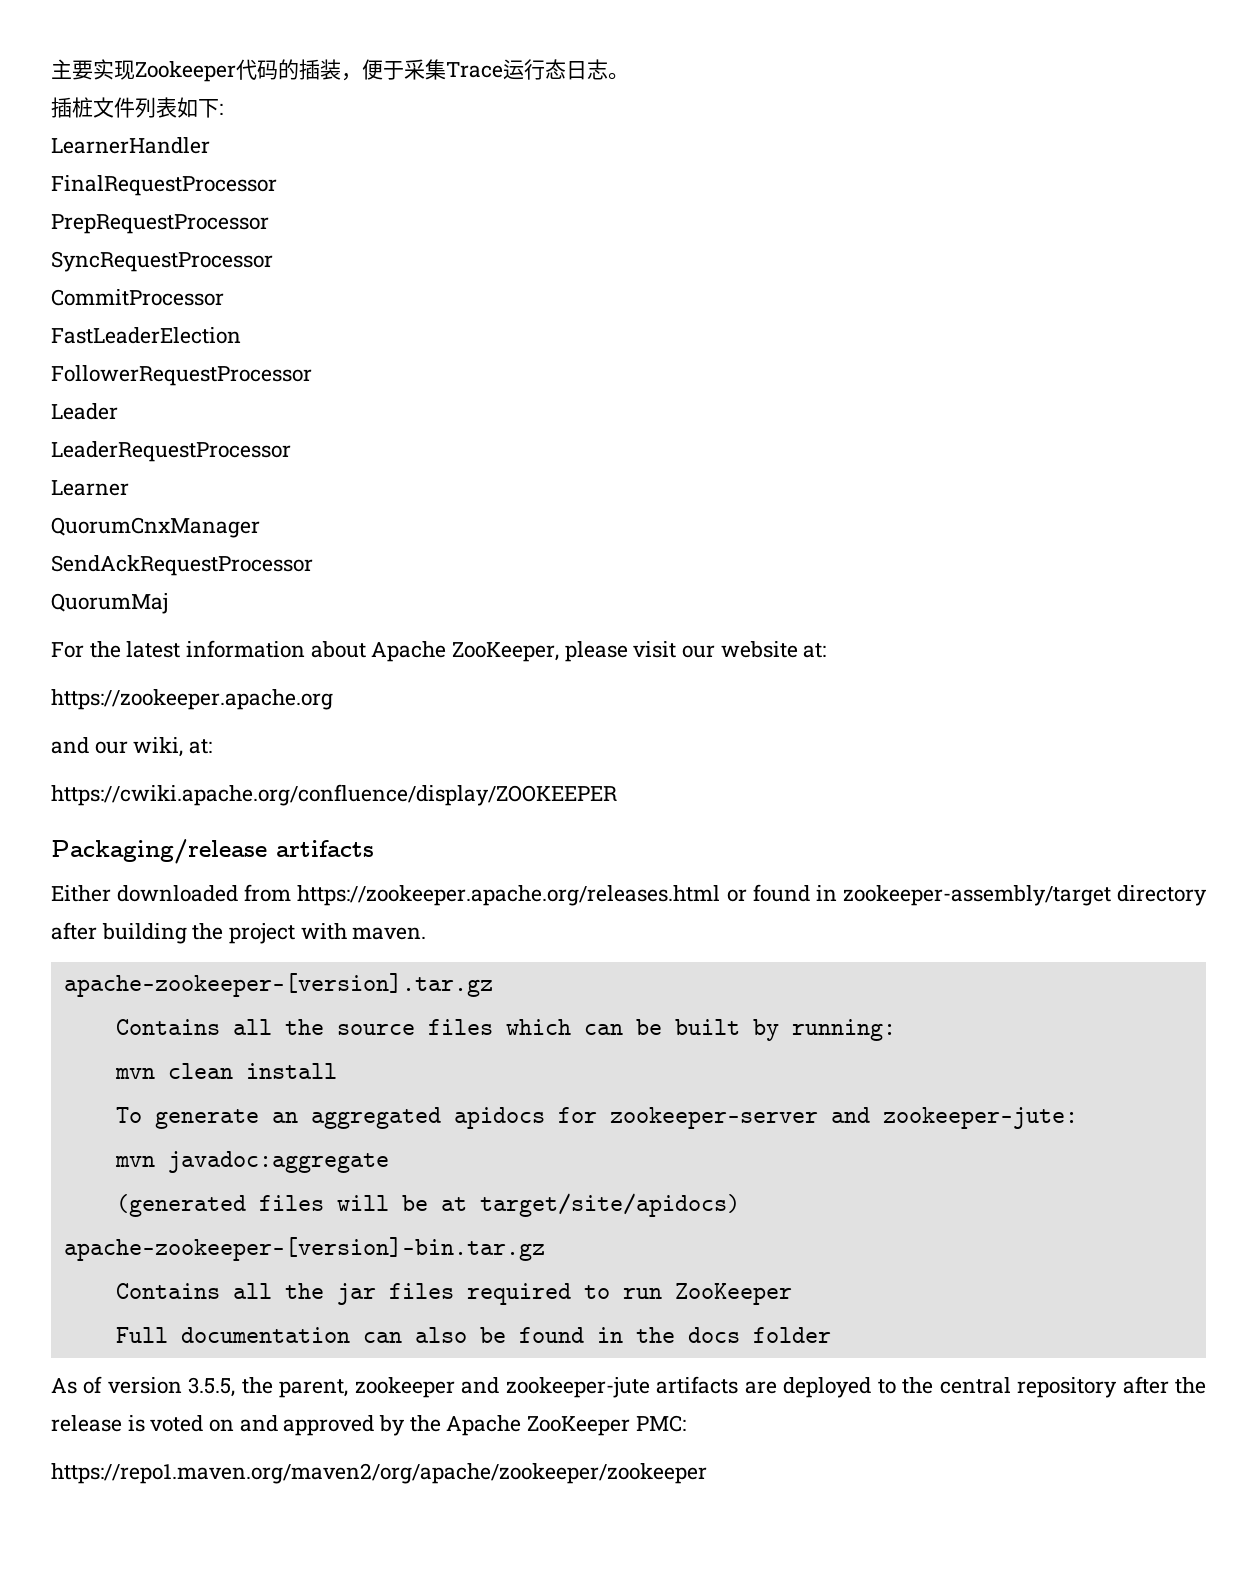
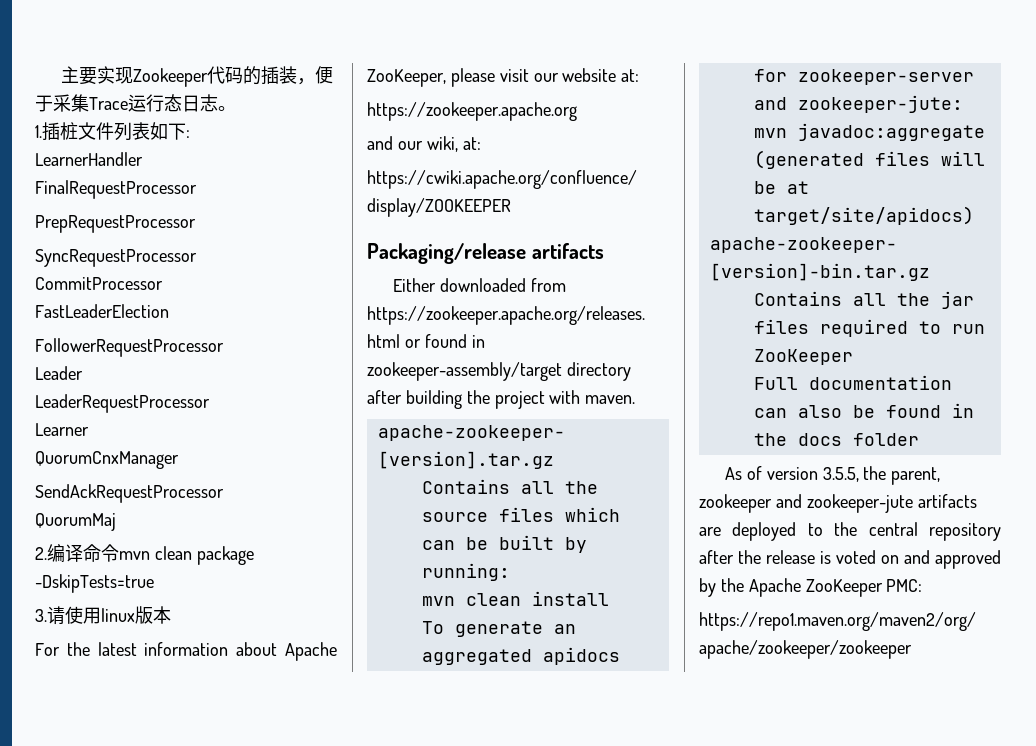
- 插桩文件列表如下:
+ 1.插桩文件列表如下:
+ 2.编译命令mvn clean package -DskipTests=true
+ 3.请使用linux版本

